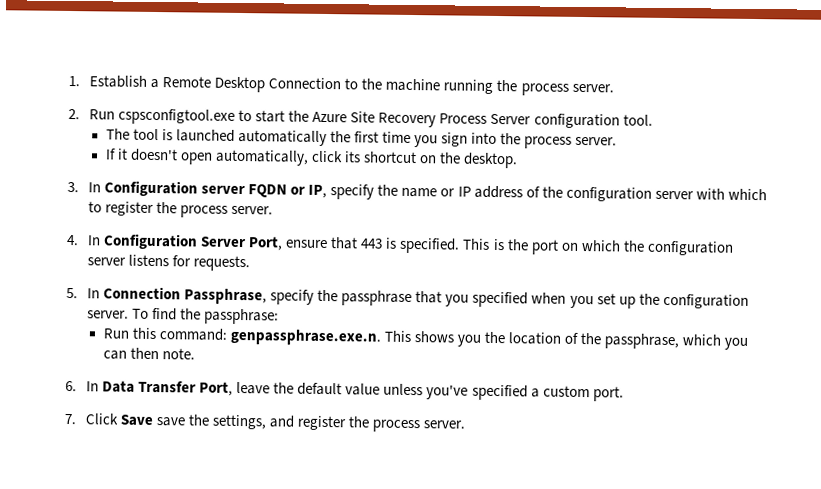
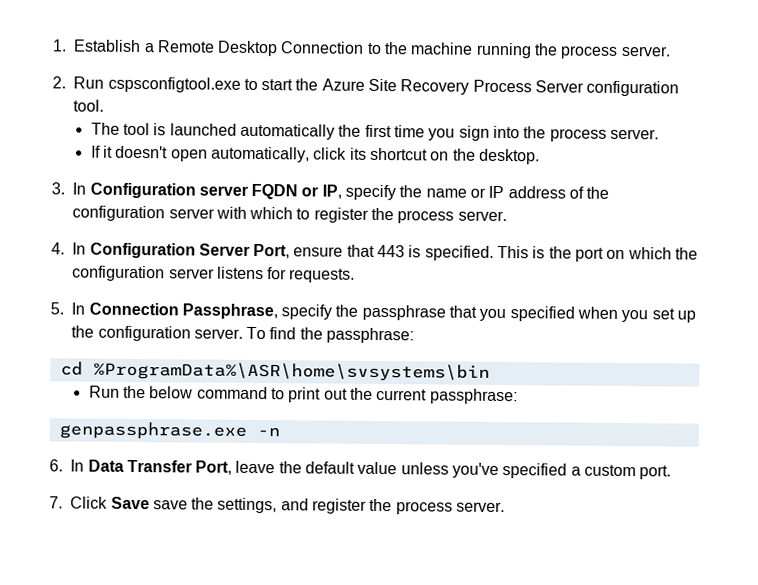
- Run this command: genpassphrase.exe.n. This shows you the location of the passphrase, which you can then note.
+ cd %ProgramData%\ASR\home\svsystems\bin
+ Run the below command to print out the current passphrase:
+ genpassphrase.exe -n

